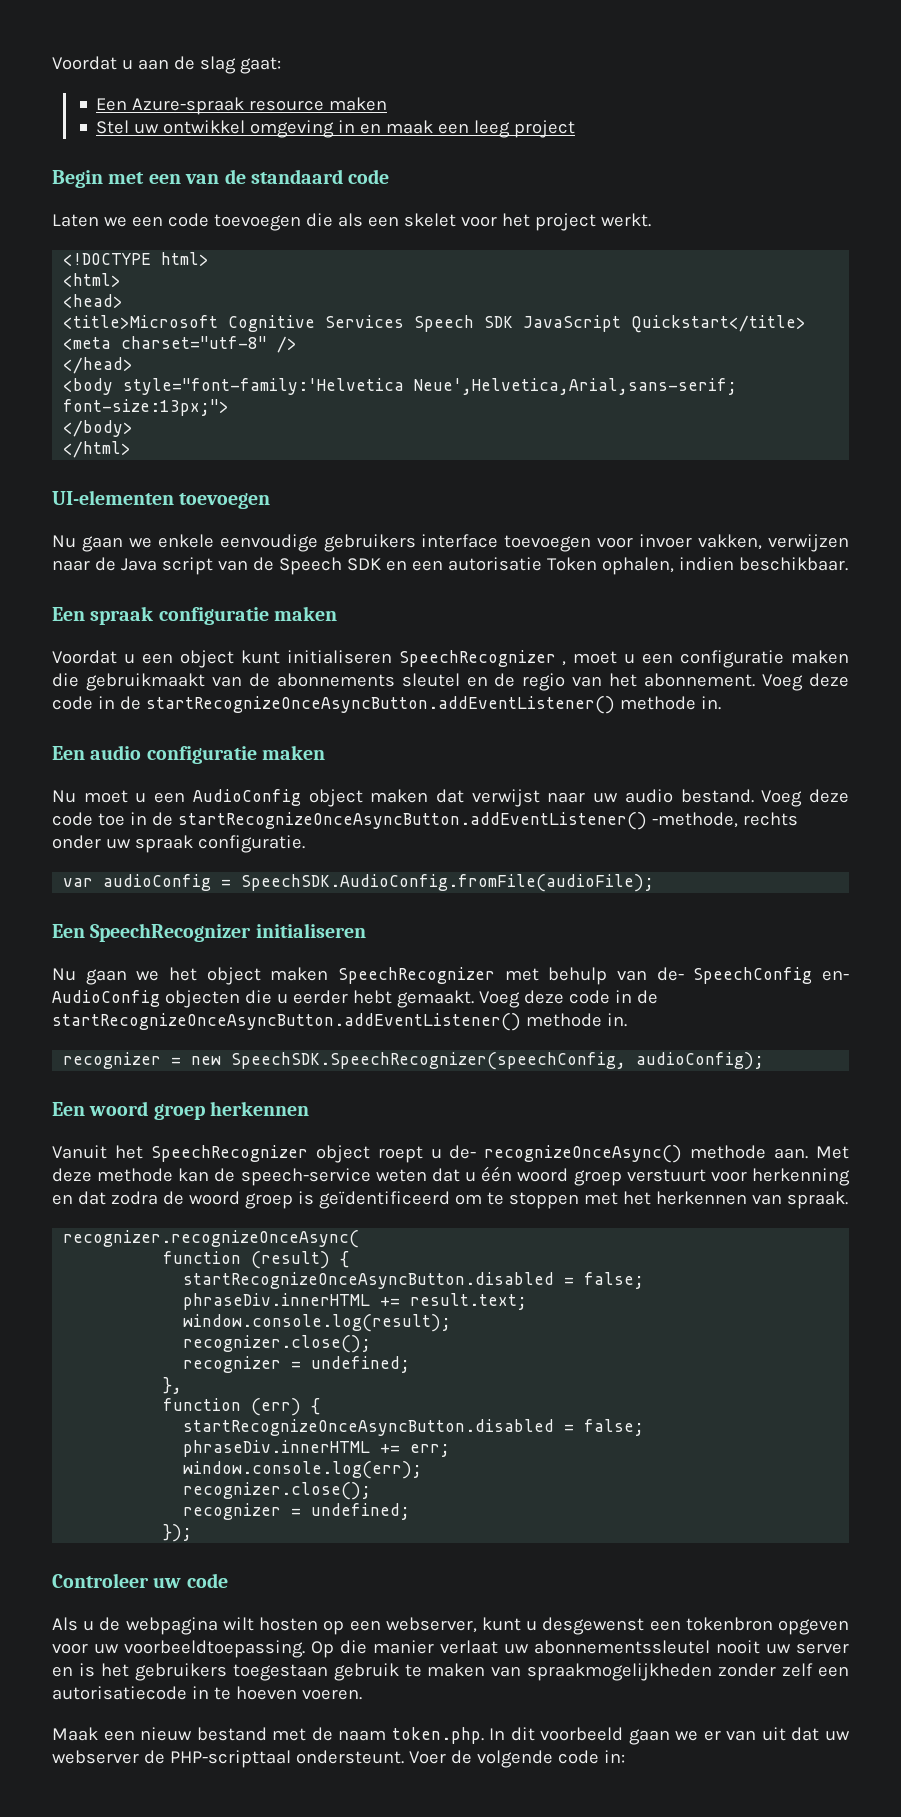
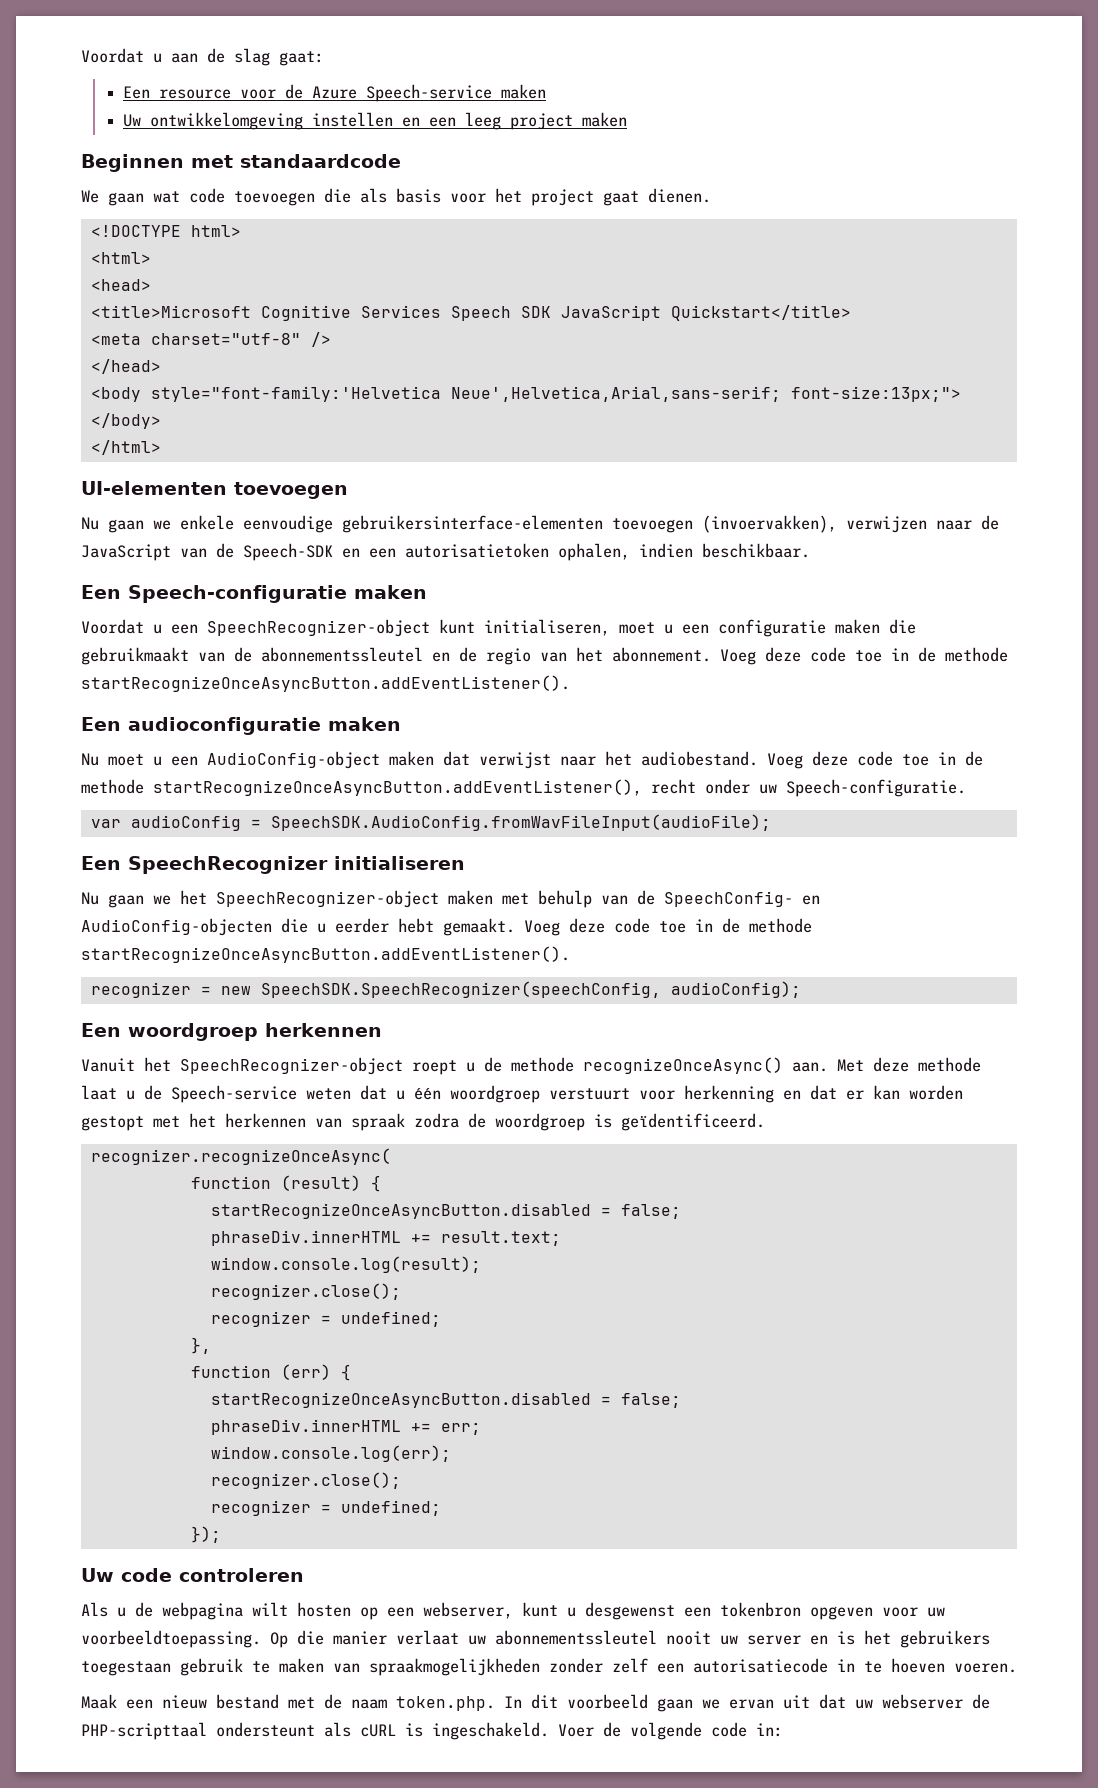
- Een Azure-spraak resource maken
- Stel uw ontwikkel omgeving in en maak een leeg project
- Begin met een van de standaard code
- Laten we een code toevoegen die als een skelet voor het project werkt.
+ Een resource voor de Azure Speech-service maken
+ Uw ontwikkelomgeving instellen en een leeg project maken
+ Beginnen met standaardcode
+ We gaan wat code toevoegen die als basis voor het project gaat dienen.
- Nu gaan we enkele eenvoudige gebruikers interface toevoegen voor invoer vakken, verwijzen naar de Java script van de Speech SDK en een autorisatie Token ophalen, indien beschikbaar.
+ Nu gaan we enkele eenvoudige gebruikersinterface-elementen toevoegen (invoervakken), verwijzen naar de JavaScript van de Speech-SDK en een autorisatietoken ophalen, indien beschikbaar.
- Een spraak configuratie maken
+ Een Speech-configuratie maken
- Voordat u een object kunt initialiseren SpeechRecognizer , moet u een configuratie maken die gebruikmaakt van de abonnements sleutel en de regio van het abonnement. Voeg deze code in de startRecognizeOnceAsyncButton.addEventListener() methode in.
- Een audio configuratie maken
+ Voordat u een SpeechRecognizer-object kunt initialiseren, moet u een configuratie maken die gebruikmaakt van de abonnementssleutel en de regio van het abonnement. Voeg deze code toe in de methode startRecognizeOnceAsyncButton.addEventListener().
+ Een audioconfiguratie maken
- Nu moet u een AudioConfig object maken dat verwijst naar uw audio bestand. Voeg deze code toe in de startRecognizeOnceAsyncButton.addEventListener() -methode, rechts onder uw spraak configuratie.
+ Nu moet u een AudioConfig-object maken dat verwijst naar het audiobestand. Voeg deze code toe in de methode startRecognizeOnceAsyncButton.addEventListener(), recht onder uw Speech-configuratie.
- var audioConfig = SpeechSDK.AudioConfig.fromFile(audioFile);
+ var audioConfig = SpeechSDK.AudioConfig.fromWavFileInput(audioFile);
- Nu gaan we het object maken SpeechRecognizer met behulp van de- SpeechConfig en- AudioConfig objecten die u eerder hebt gemaakt. Voeg deze code in de startRecognizeOnceAsyncButton.addEventListener() methode in.
+ Nu gaan we het SpeechRecognizer-object maken met behulp van de SpeechConfig- en AudioConfig-objecten die u eerder hebt gemaakt. Voeg deze code toe in de methode startRecognizeOnceAsyncButton.addEventListener().
- Een woord groep herkennen
+ Een woordgroep herkennen
- Vanuit het SpeechRecognizer object roept u de- recognizeOnceAsync() methode aan. Met deze methode kan de speech-service weten dat u één woord groep verstuurt voor herkenning en dat zodra de woord groep is geïdentificeerd om te stoppen met het herkennen van spraak.
+ Vanuit het SpeechRecognizer-object roept u de methode recognizeOnceAsync() aan. Met deze methode laat u de Speech-service weten dat u één woordgroep verstuurt voor herkenning en dat er kan worden gestopt met het herkennen van spraak zodra de woordgroep is geïdentificeerd.
- Controleer uw code
+ Uw code controleren
- Maak een nieuw bestand met de naam token.php. In dit voorbeeld gaan we er van uit dat uw webserver de PHP-scripttaal ondersteunt.
+ Maak een nieuw bestand met de naam token.php. In dit voorbeeld gaan we ervan uit dat uw webserver de PHP-scripttaal ondersteunt als cURL is ingeschakeld.

